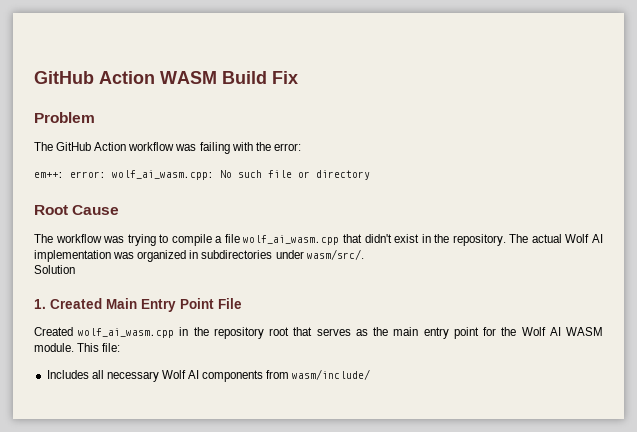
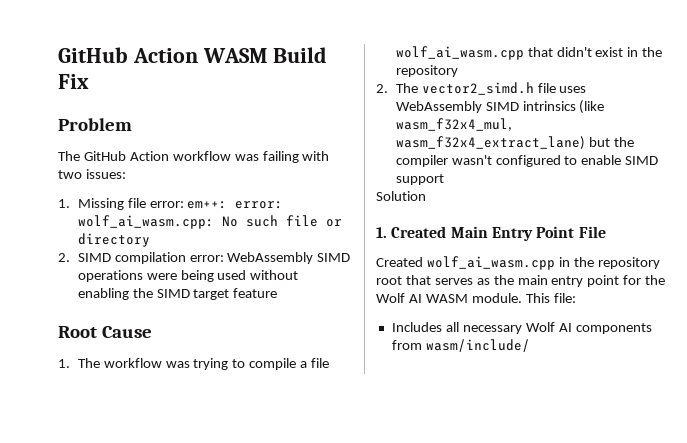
- The GitHub Action workflow was failing with the error:
- em++: error: wolf_ai_wasm.cpp: No such file or directory
+ The GitHub Action workflow was failing with two issues:
+ 1. Missing file error: em++: error: wolf_ai_wasm.cpp: No such file or directory
+ 2. SIMD compilation error: WebAssembly SIMD operations were being used without enabling the SIMD target feature
- The workflow was trying to compile a file wolf_ai_wasm.cpp that didn't exist in the repository. The actual Wolf AI implementation was organized in subdirectories under wasm/src/.
+ 1. The workflow was trying to compile a file wolf_ai_wasm.cpp that didn't exist in the repository
+ 2. The vector2_simd.h file uses WebAssembly SIMD intrinsics (like wasm_f32x4_mul, wasm_f32x4_extract_lane) but the compiler wasn't configured to enable SIMD support

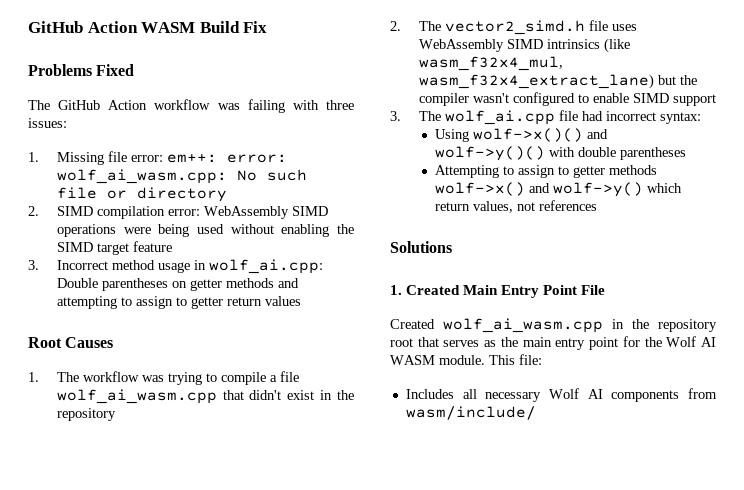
- Problem
+ Problems Fixed
- The GitHub Action workflow was failing with two issues:
+ The GitHub Action workflow was failing with three issues:
+ 3. Incorrect method usage in wolf_ai.cpp: Double parentheses on getter methods and attempting to assign to getter return values
- Root Cause
+ Root Causes
- Solution
+ 3. The wolf_ai.cpp file had incorrect syntax:
+ Using wolf->x()() and wolf->y()() with double parentheses
+ Attempting to assign to getter methods wolf->x() and wolf->y() which return values, not references
+ Solutions

